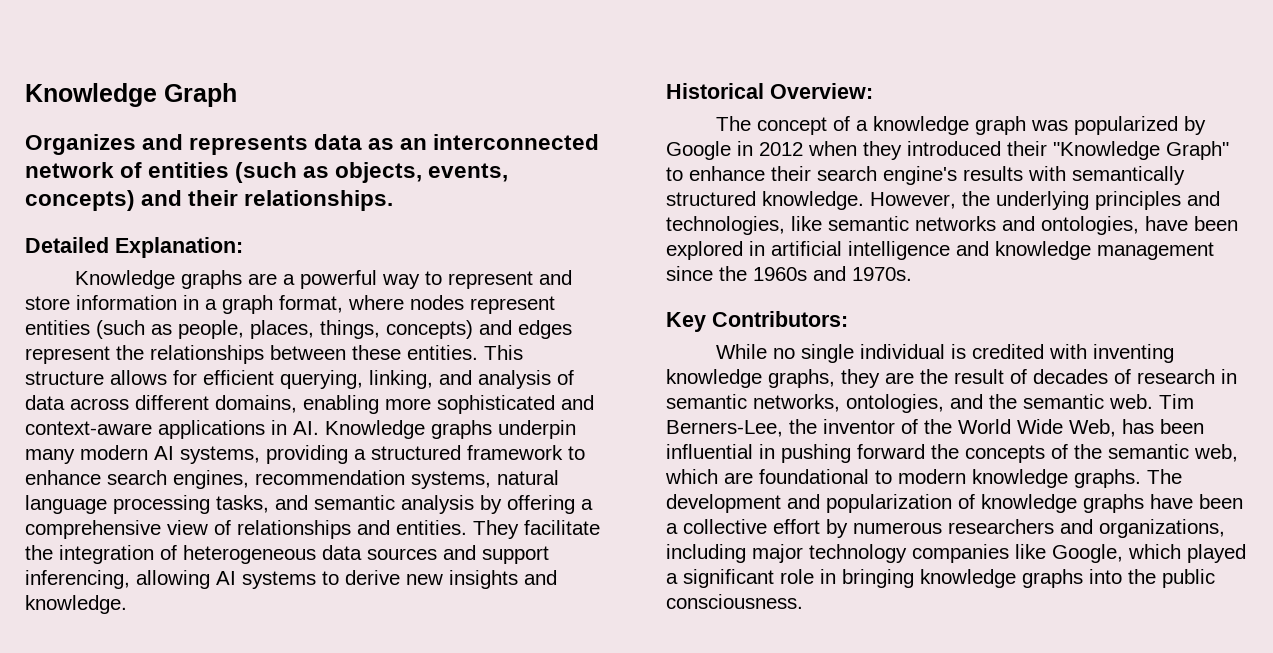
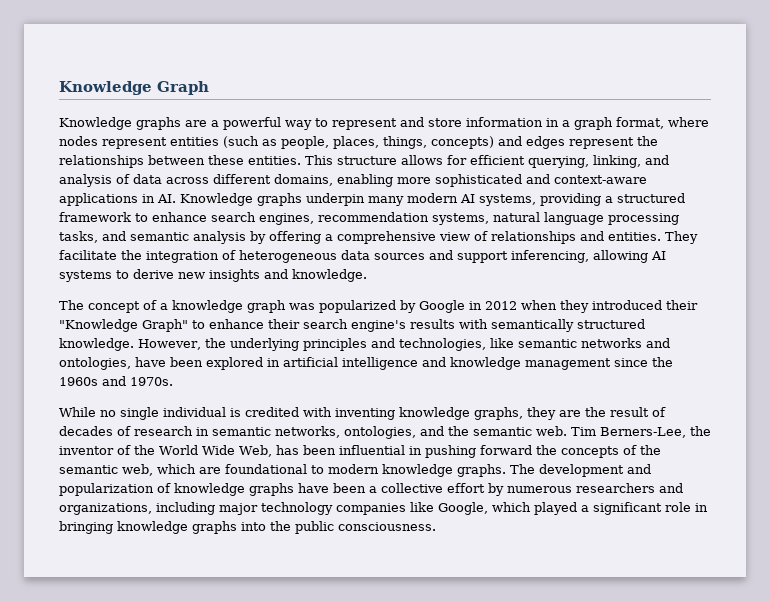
- Organizes and represents data as an interconnected network of entities (such as objects, events, concepts) and their relationships.
- Detailed Explanation:
- Historical Overview:
- Key Contributors:

